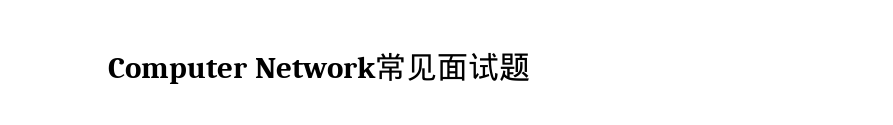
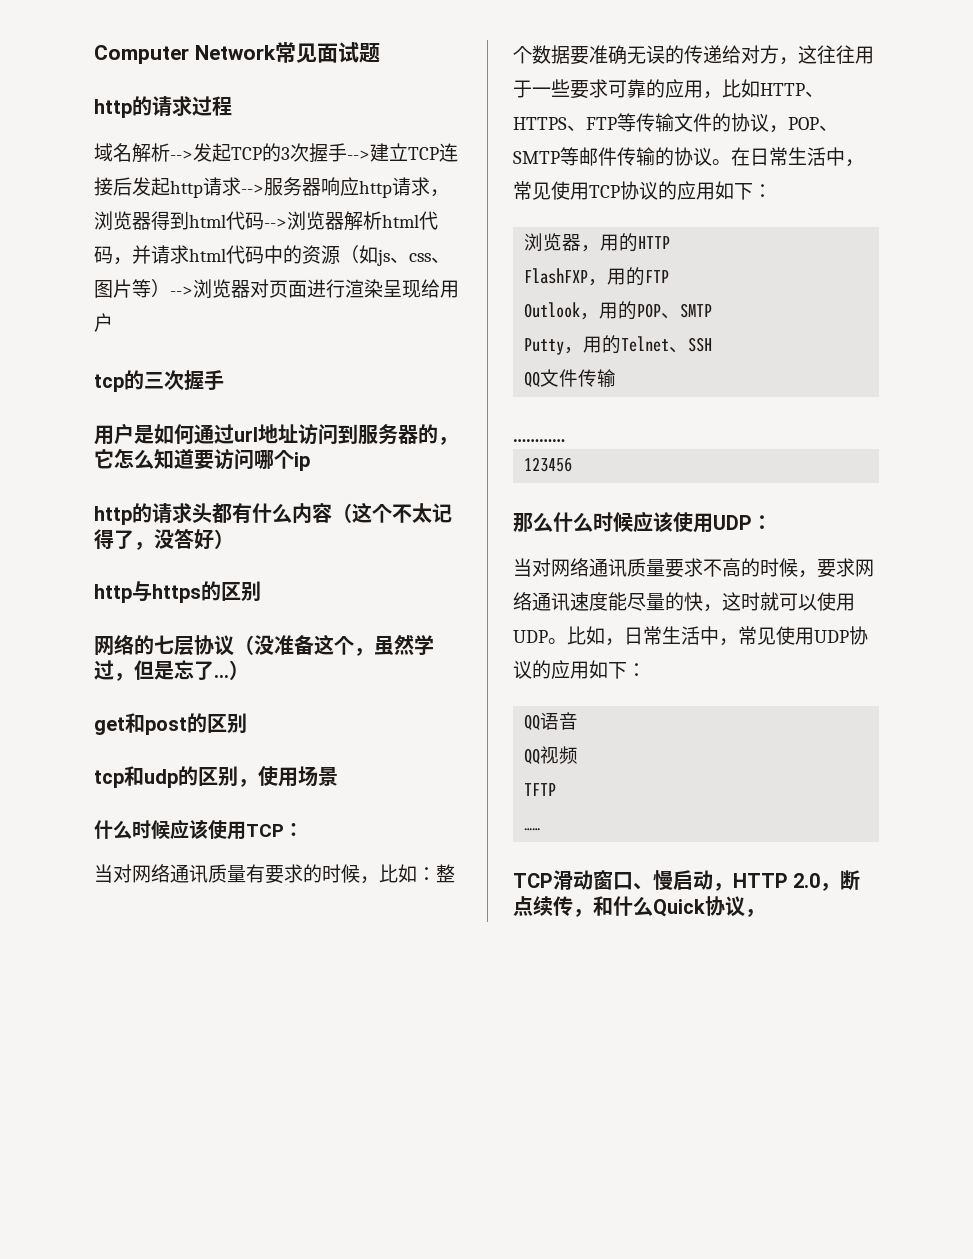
+ http的请求过程
+ 域名解析-->发起TCP的3次握手-->建立TCP连接后发起http请求-->服务器响应http请求，浏览器得到html代码-->浏览器解析html代码，并请求html代码中的资源（如js、css、图片等）-->浏览器对页面进行渲染呈现给用户
+ tcp的三次握手
+ 用户是如何通过url地址访问到服务器的，它怎么知道要访问哪个ip
+ http的请求头都有什么内容（这个不太记得了，没答好）
+ http与https的区别
+ 网络的七层协议（没准备这个，虽然学过，但是忘了...）
+ get和post的区别
+ tcp和udp的区别，使用场景
+ 什么时候应该使用TCP：
+ 当对网络通讯质量有要求的时候，比如：整个数据要准确无误的传递给对方，这往往用于一些要求可靠的应用，比如HTTP、HTTPS、FTP等传输文件的协议，POP、SMTP等邮件传输的协议。在日常生活中，常见使用TCP协议的应用如下：
+ 浏览器，用的HTTP
+ FlashFXP，用的FTP
+ Outlook，用的POP、SMTP
+ Putty，用的Telnet、SSH
+ QQ文件传输
+ …………
+ 123456
+ 那么什么时候应该使用UDP：
+ 当对网络通讯质量要求不高的时候，要求网络通讯速度能尽量的快，这时就可以使用UDP。比如，日常生活中，常见使用UDP协议的应用如下：
+ QQ语音
+ QQ视频
+ TFTP
+ ……
+ TCP滑动窗口、慢启动，HTTP 2.0，断点续传，和什么Quick协议，

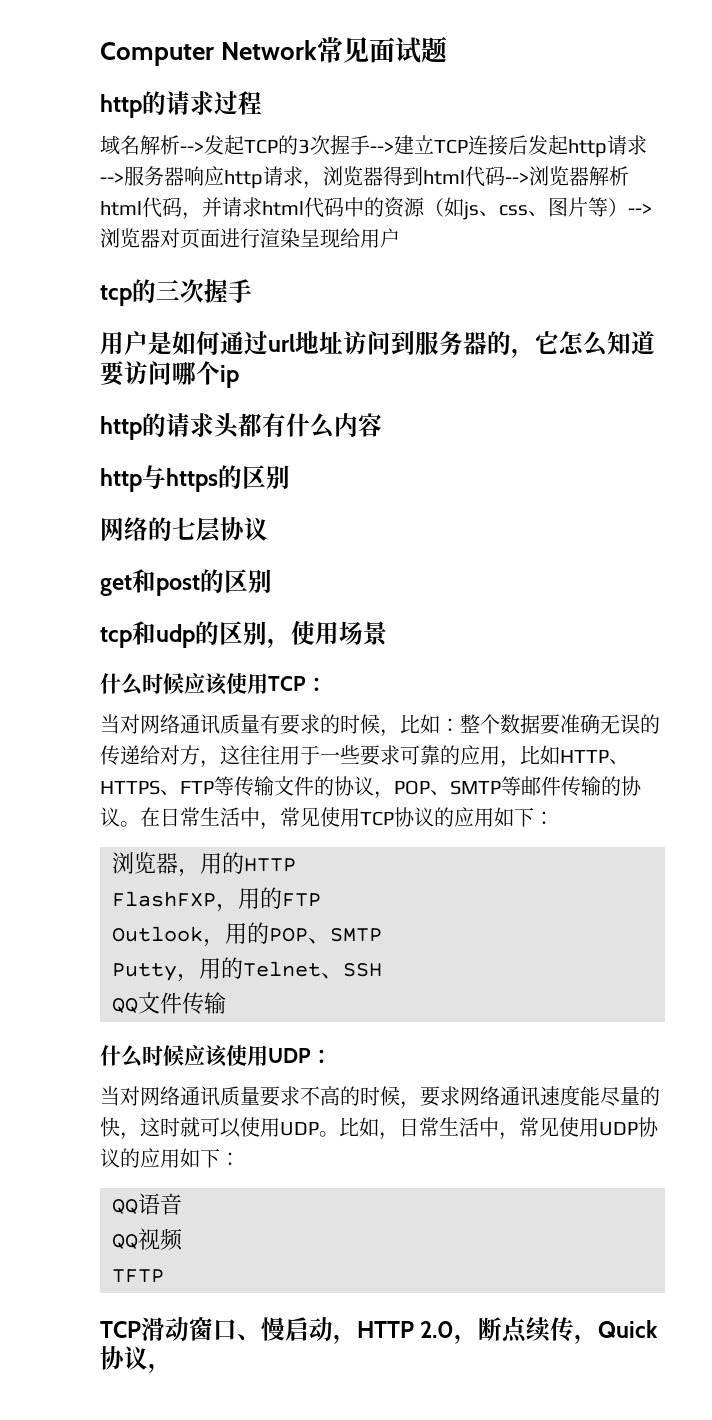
- http的请求头都有什么内容（这个不太记得了，没答好）
+ http的请求头都有什么内容
- 网络的七层协议（没准备这个，虽然学过，但是忘了...）
+ 网络的七层协议
- …………
- 123456
- 那么什么时候应该使用UDP：
+ 什么时候应该使用UDP：
- ……
- TCP滑动窗口、慢启动，HTTP 2.0，断点续传，和什么Quick协议，
+ TCP滑动窗口、慢启动，HTTP 2.0，断点续传，Quick协议，

